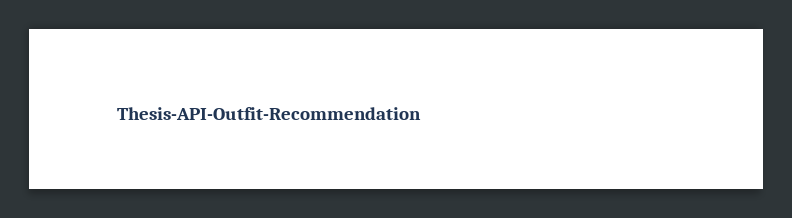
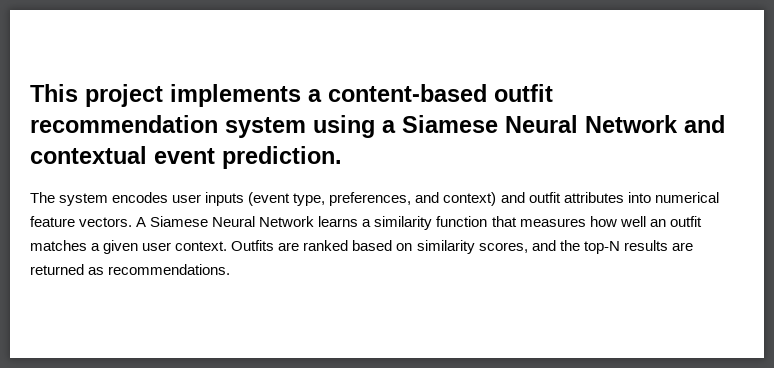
- Thesis-API-Outfit-Recommendation
+ This project implements a content-based outfit recommendation system using a Siamese Neural Network and contextual event prediction.
+ The system encodes user inputs (event type, preferences, and context) and outfit attributes into numerical feature vectors. A Siamese Neural Network learns a similarity function that measures how well an outfit matches a given user context. Outfits are ranked based on similarity scores, and the top-N results are returned as recommendations.

